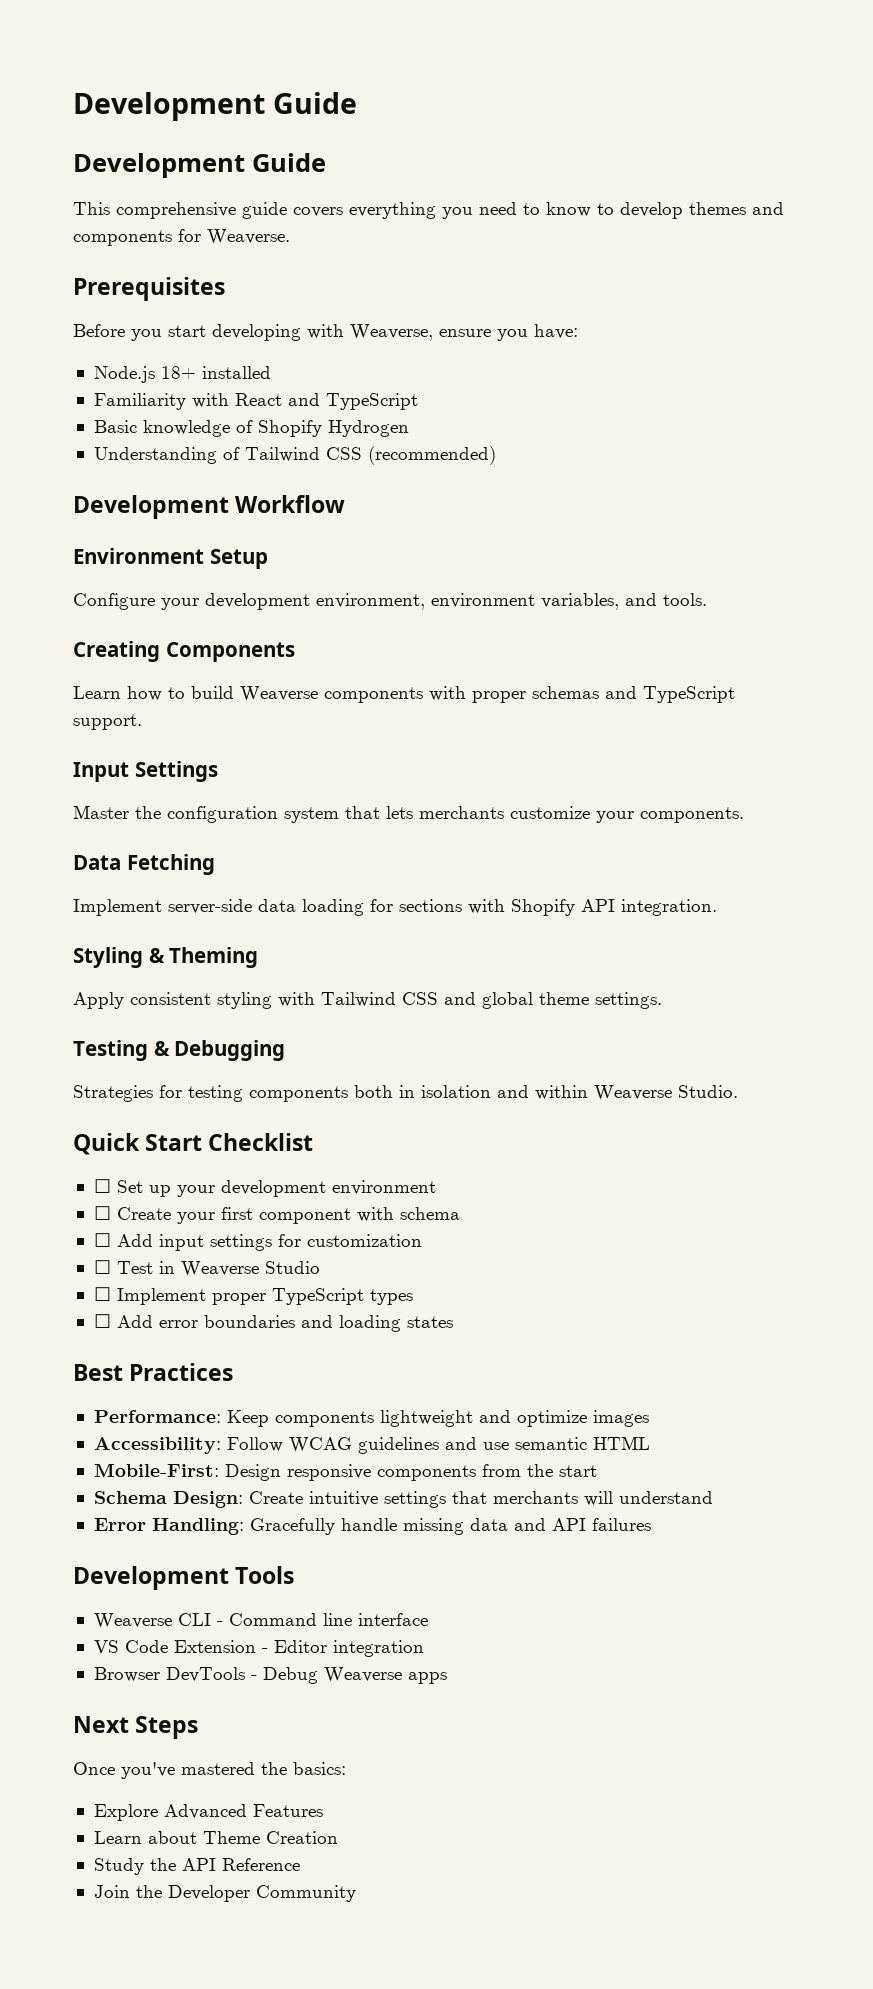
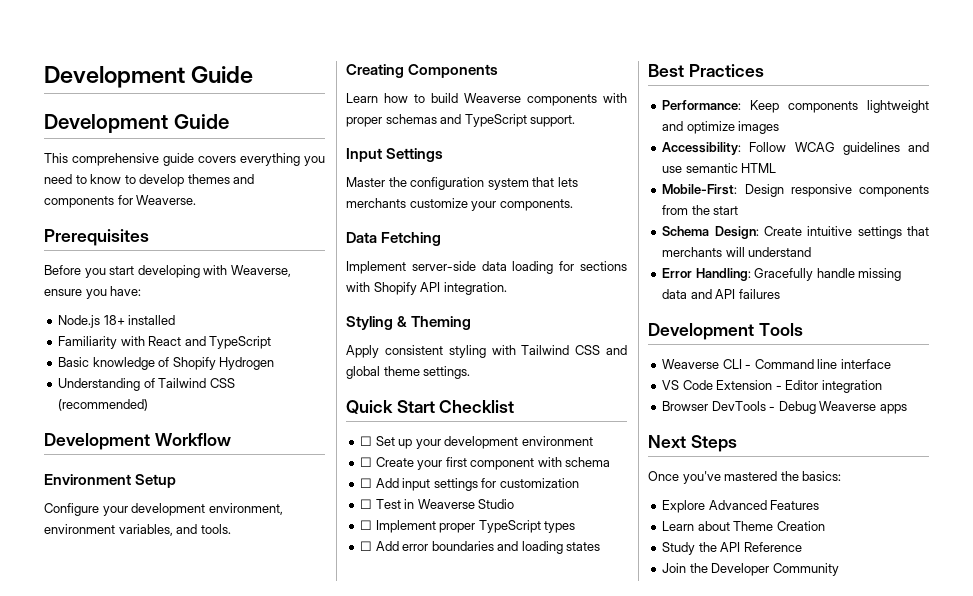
- Testing & Debugging
- Strategies for testing components both in isolation and within Weaverse Studio.

